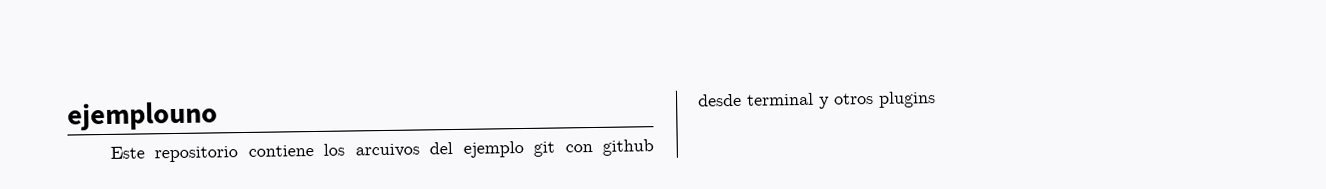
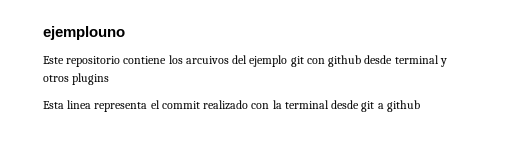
+ Esta linea representa el commit realizado con la terminal desde git a github

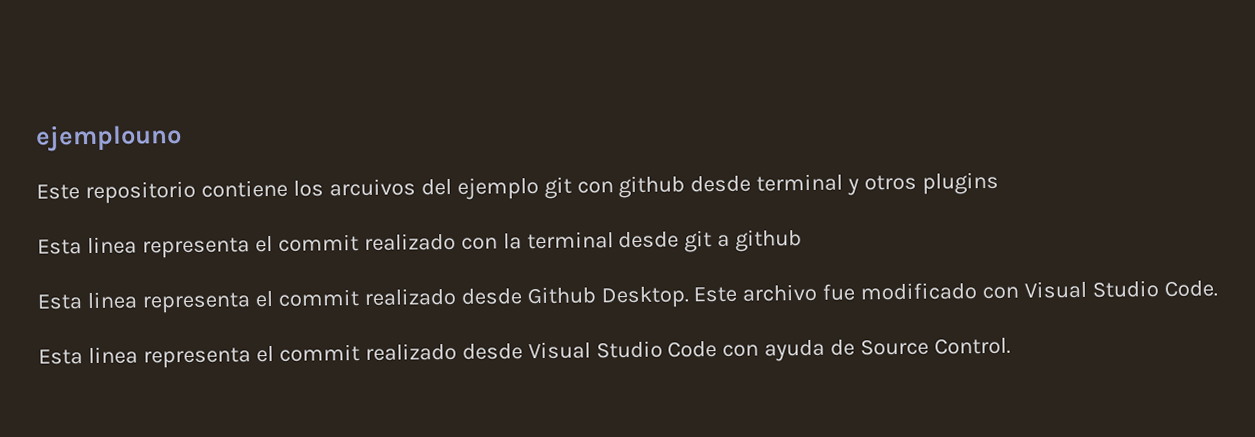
+ Esta linea representa el commit realizado desde Github Desktop. Este archivo fue modificado con Visual Studio Code.
+ Esta linea representa el commit realizado desde Visual Studio Code con ayuda de Source Control.

